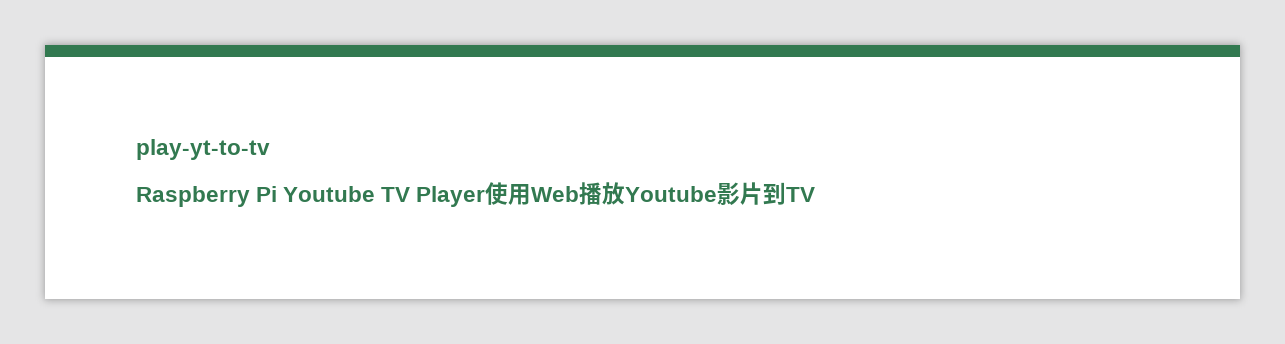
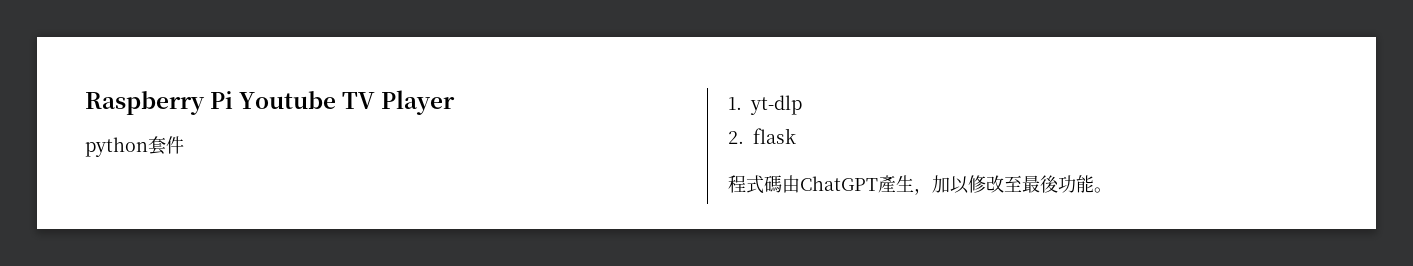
- play-yt-to-tv
- Raspberry Pi Youtube TV Player使用Web播放Youtube影片到TV
+ Raspberry Pi Youtube TV Player
+ python套件
+ 1. yt-dlp
+ 2. flask
+ 程式碼由ChatGPT產生，加以修改至最後功能。

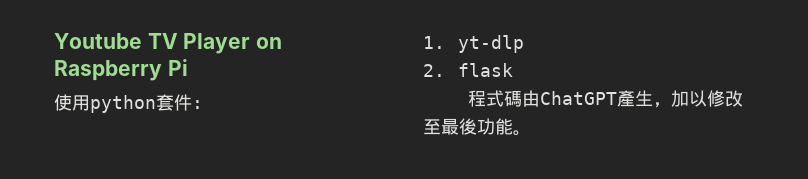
- Raspberry Pi Youtube TV Player
- python套件
+ Youtube TV Player on Raspberry Pi
+ 使用python套件:

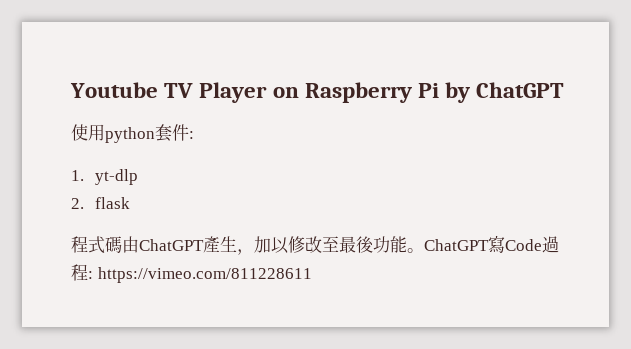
- Youtube TV Player on Raspberry Pi
+ Youtube TV Player on Raspberry Pi by ChatGPT
+ ChatGPT寫Code過程: https://vimeo.com/811228611

